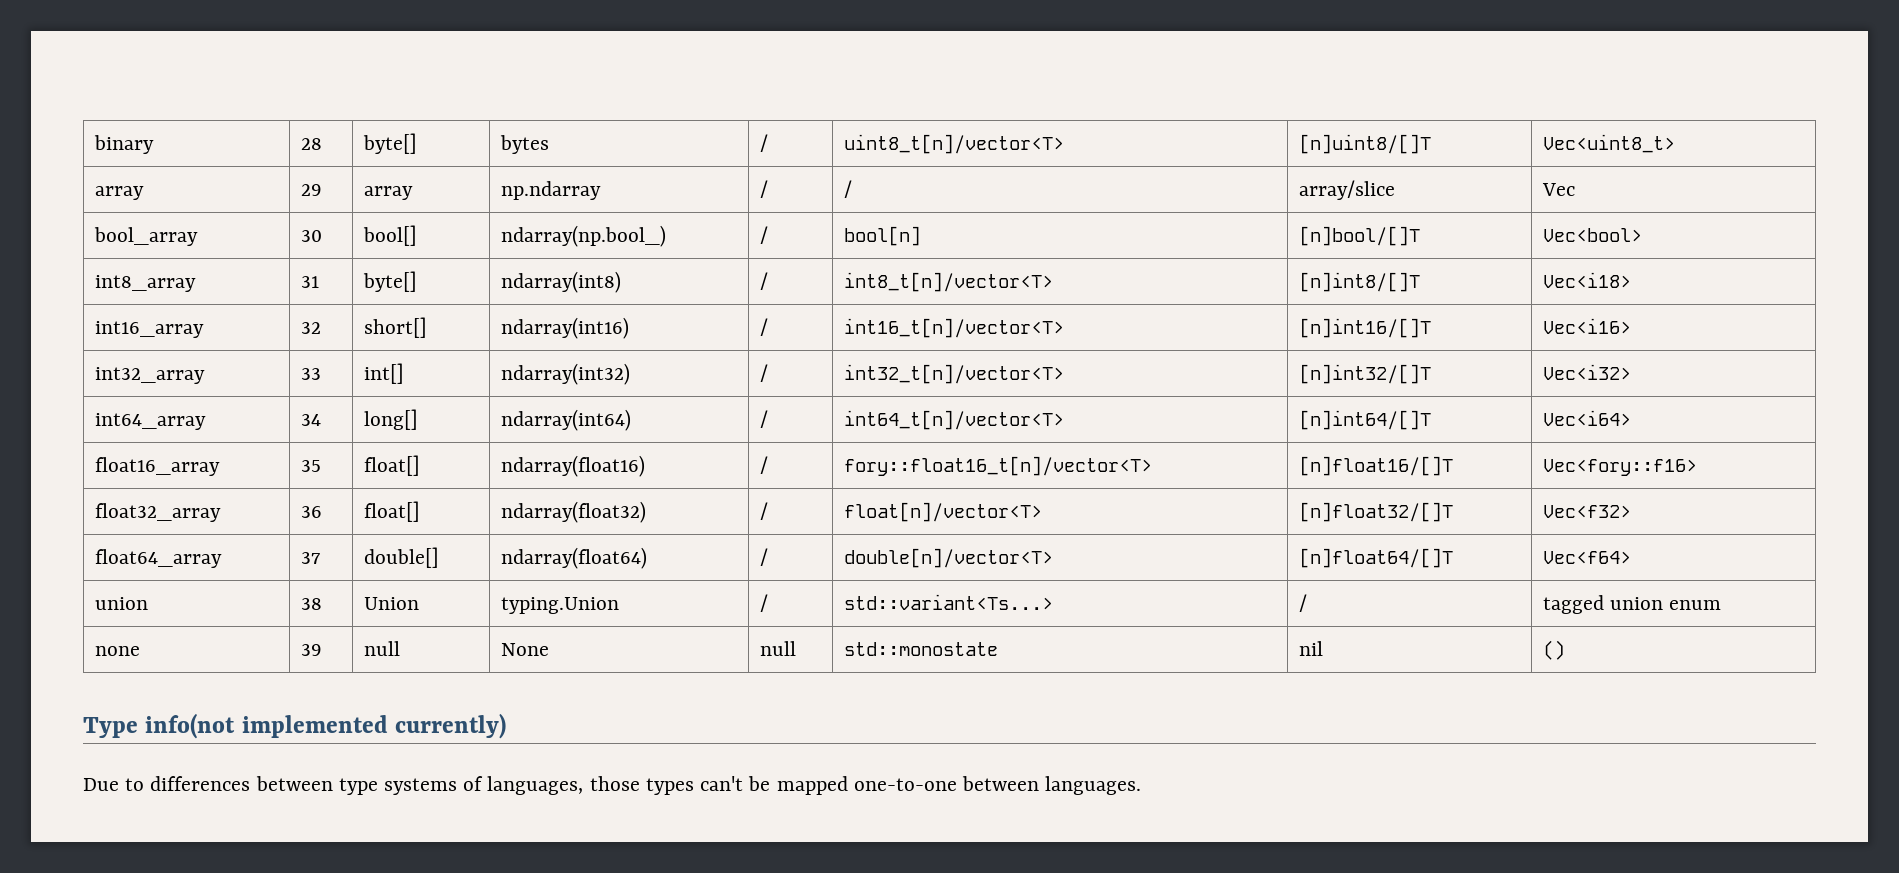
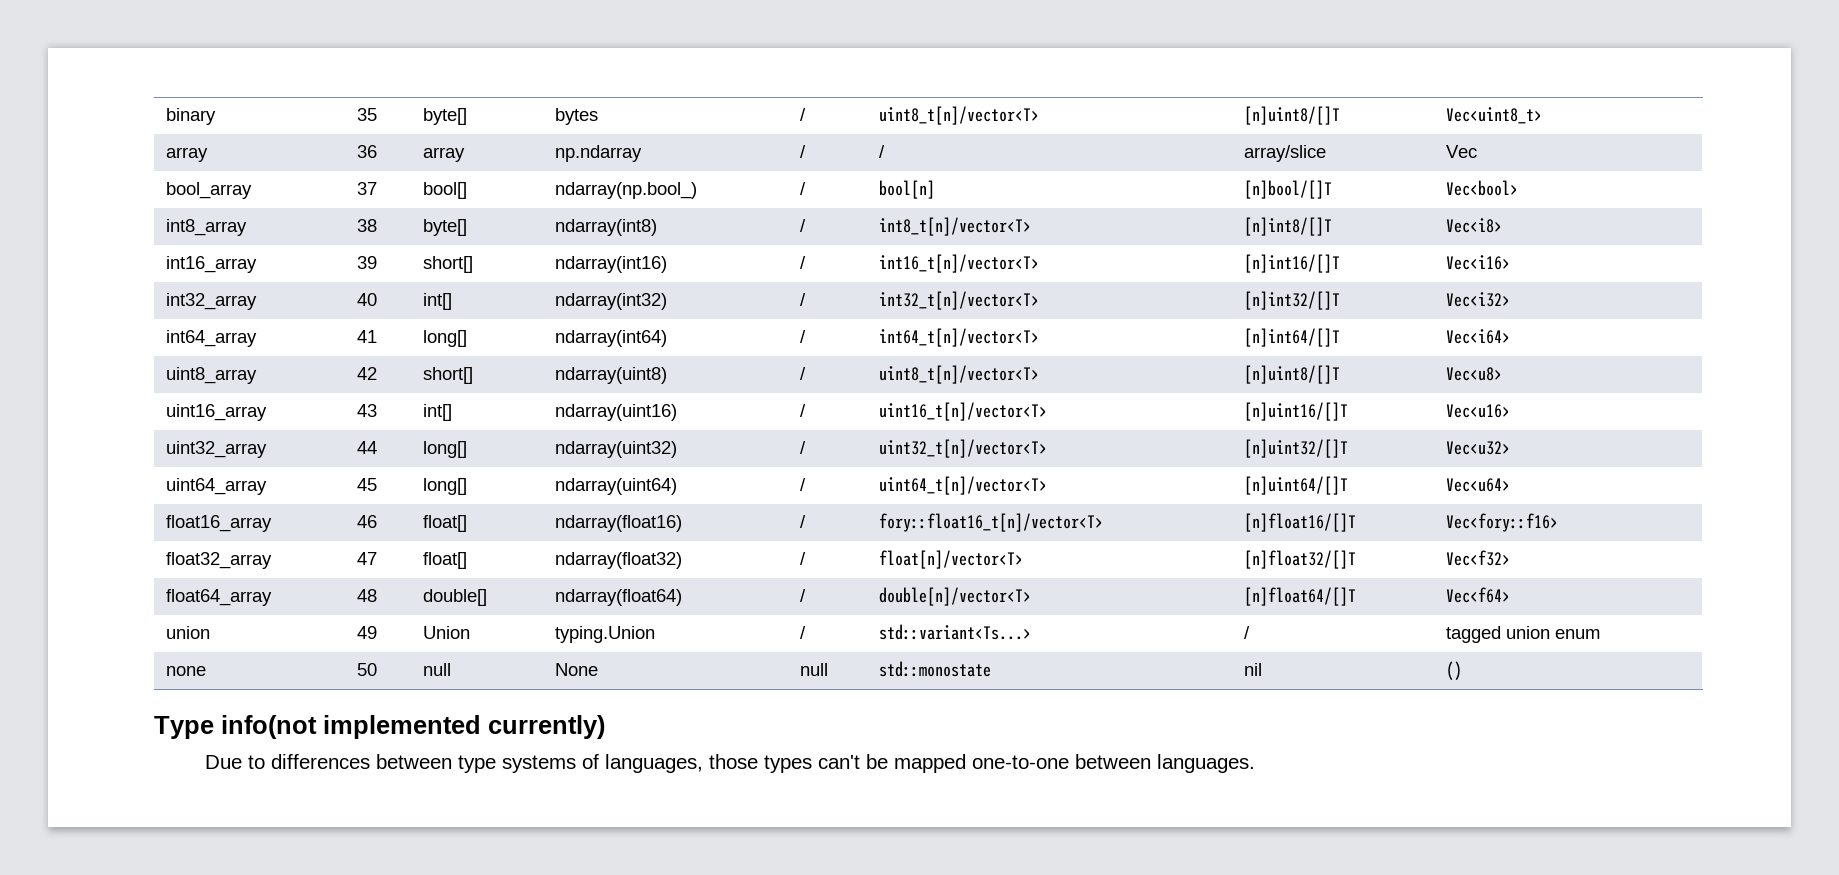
- binary | 28 | byte[] | bytes | / | uint8_t[n]/vector<T> | [n]uint8/[]T | Vec<uint8_t>
+ binary | 35 | byte[] | bytes | / | uint8_t[n]/vector<T> | [n]uint8/[]T | Vec<uint8_t>
- array | 29 | array | np.ndarray | / | / | array/slice | Vec
+ array | 36 | array | np.ndarray | / | / | array/slice | Vec
- bool_array | 30 | bool[] | ndarray(np.bool_) | / | bool[n] | [n]bool/[]T | Vec<bool>
+ bool_array | 37 | bool[] | ndarray(np.bool_) | / | bool[n] | [n]bool/[]T | Vec<bool>
- int8_array | 31 | byte[] | ndarray(int8) | / | int8_t[n]/vector<T> | [n]int8/[]T | Vec<i18>
+ int8_array | 38 | byte[] | ndarray(int8) | / | int8_t[n]/vector<T> | [n]int8/[]T | Vec<i8>
- int16_array | 32 | short[] | ndarray(int16) | / | int16_t[n]/vector<T> | [n]int16/[]T | Vec<i16>
+ int16_array | 39 | short[] | ndarray(int16) | / | int16_t[n]/vector<T> | [n]int16/[]T | Vec<i16>
- int32_array | 33 | int[] | ndarray(int32) | / | int32_t[n]/vector<T> | [n]int32/[]T | Vec<i32>
+ int32_array | 40 | int[] | ndarray(int32) | / | int32_t[n]/vector<T> | [n]int32/[]T | Vec<i32>
- int64_array | 34 | long[] | ndarray(int64) | / | int64_t[n]/vector<T> | [n]int64/[]T | Vec<i64>
+ int64_array | 41 | long[] | ndarray(int64) | / | int64_t[n]/vector<T> | [n]int64/[]T | Vec<i64>
+ uint8_array | 42 | short[] | ndarray(uint8) | / | uint8_t[n]/vector<T> | [n]uint8/[]T | Vec<u8>
+ uint16_array | 43 | int[] | ndarray(uint16) | / | uint16_t[n]/vector<T> | [n]uint16/[]T | Vec<u16>
+ uint32_array | 44 | long[] | ndarray(uint32) | / | uint32_t[n]/vector<T> | [n]uint32/[]T | Vec<u32>
+ uint64_array | 45 | long[] | ndarray(uint64) | / | uint64_t[n]/vector<T> | [n]uint64/[]T | Vec<u64>
- float16_array | 35 | float[] | ndarray(float16) | / | fory::float16_t[n]/vector<T> | [n]float16/[]T | Vec<fory::f16>
+ float16_array | 46 | float[] | ndarray(float16) | / | fory::float16_t[n]/vector<T> | [n]float16/[]T | Vec<fory::f16>
- float32_array | 36 | float[] | ndarray(float32) | / | float[n]/vector<T> | [n]float32/[]T | Vec<f32>
+ float32_array | 47 | float[] | ndarray(float32) | / | float[n]/vector<T> | [n]float32/[]T | Vec<f32>
- float64_array | 37 | double[] | ndarray(float64) | / | double[n]/vector<T> | [n]float64/[]T | Vec<f64>
+ float64_array | 48 | double[] | ndarray(float64) | / | double[n]/vector<T> | [n]float64/[]T | Vec<f64>
- union | 38 | Union | typing.Union | / | std::variant<Ts...> | / | tagged union enum
+ union | 49 | Union | typing.Union | / | std::variant<Ts...> | / | tagged union enum
- none | 39 | null | None | null | std::monostate | nil | ()
+ none | 50 | null | None | null | std::monostate | nil | ()

